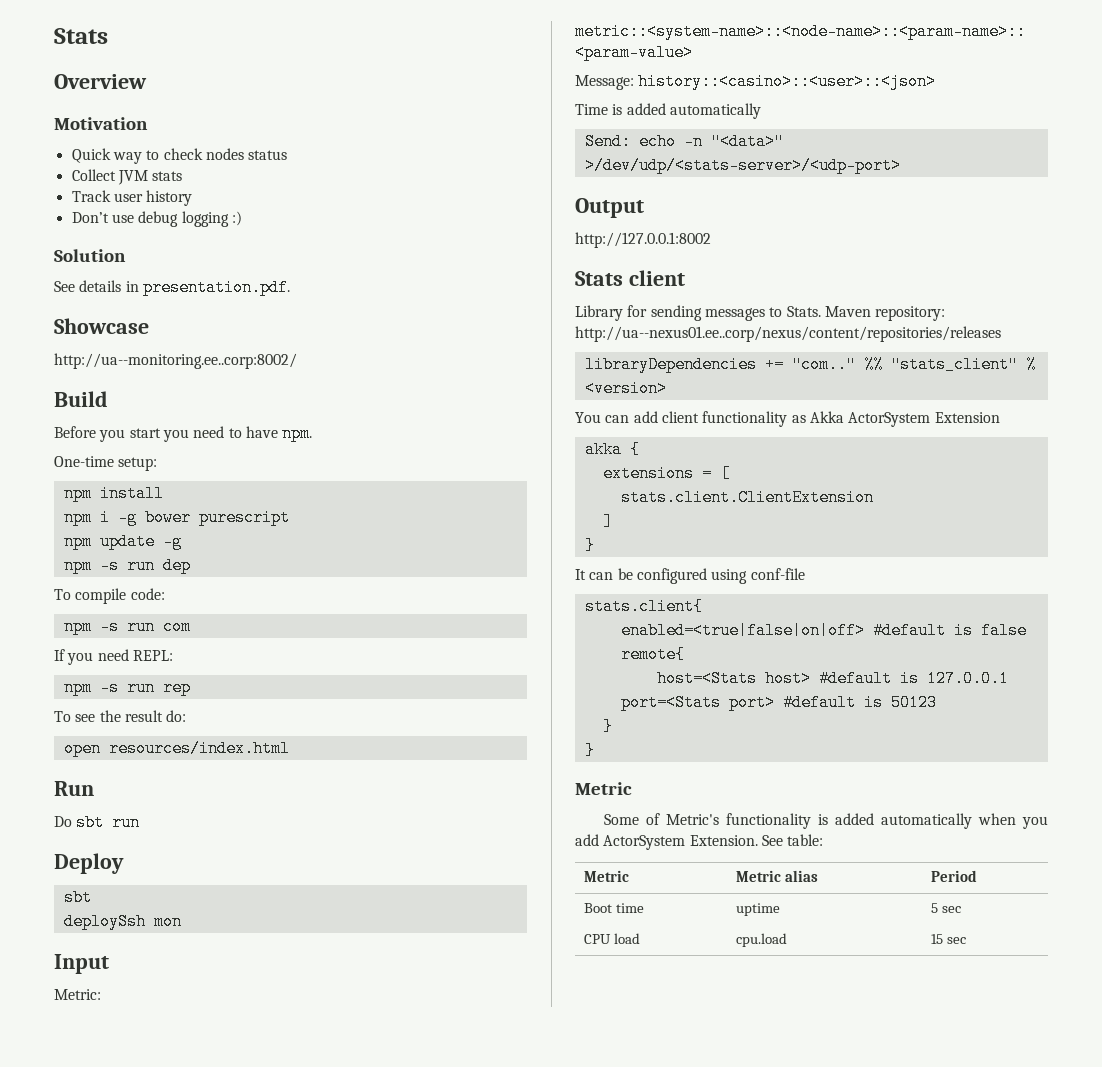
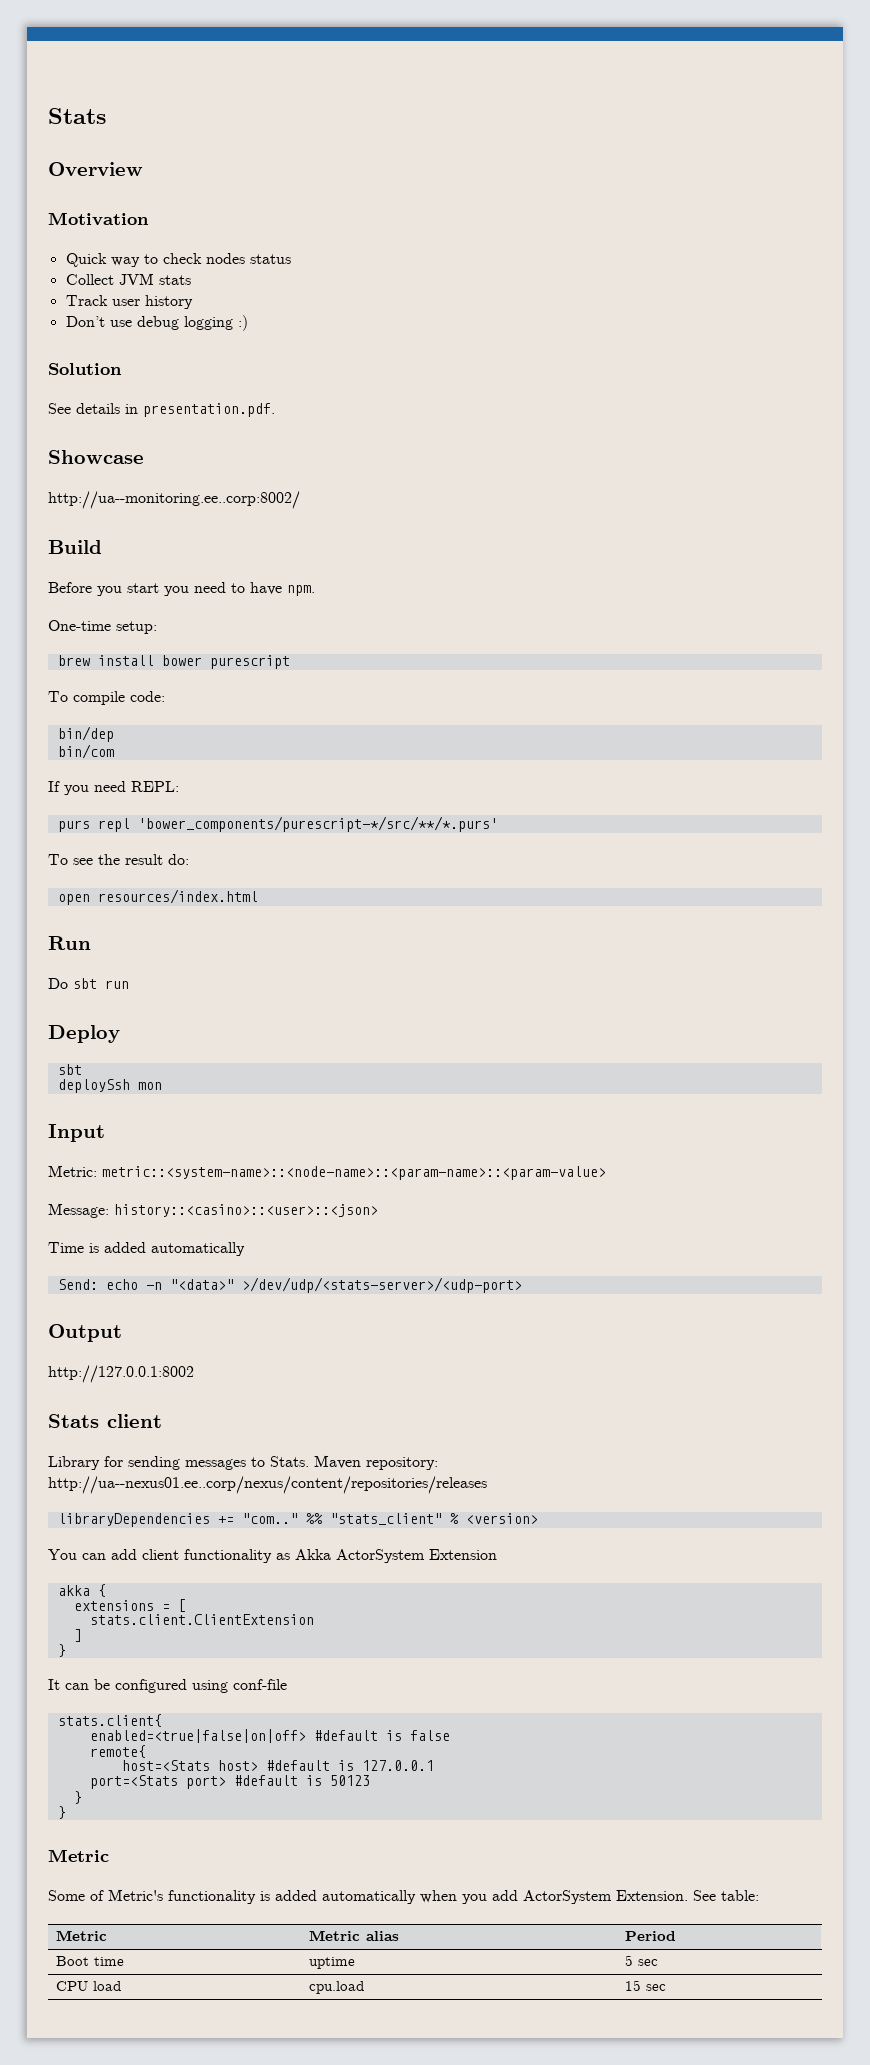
- npm install
- npm i -g bower purescript
+ brew install bower purescript
- npm update -g
- npm -s run dep
- npm -s run com
+ bin/dep
+ bin/com
- npm -s run rep
+ purs repl 'bower_components/purescript-*/src/**/*.purs'

